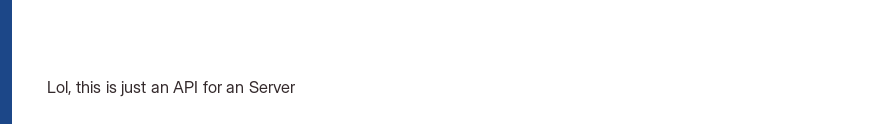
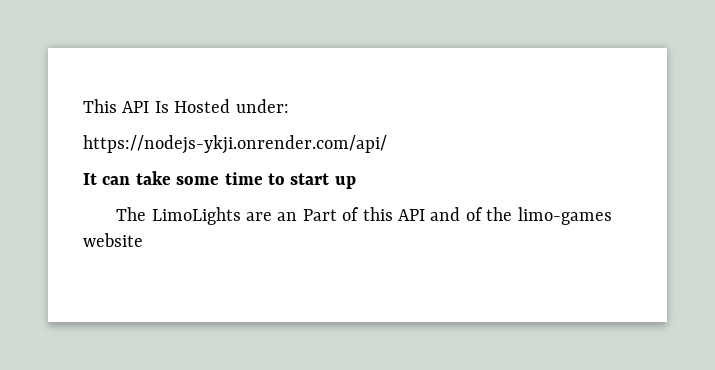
- Lol, this is just an API for an Server
+ This API Is Hosted under:
+ https://nodejs-ykji.onrender.com/api/
+ It can take some time to start up
+ The LimoLights are an Part of this API and of the limo-games website

